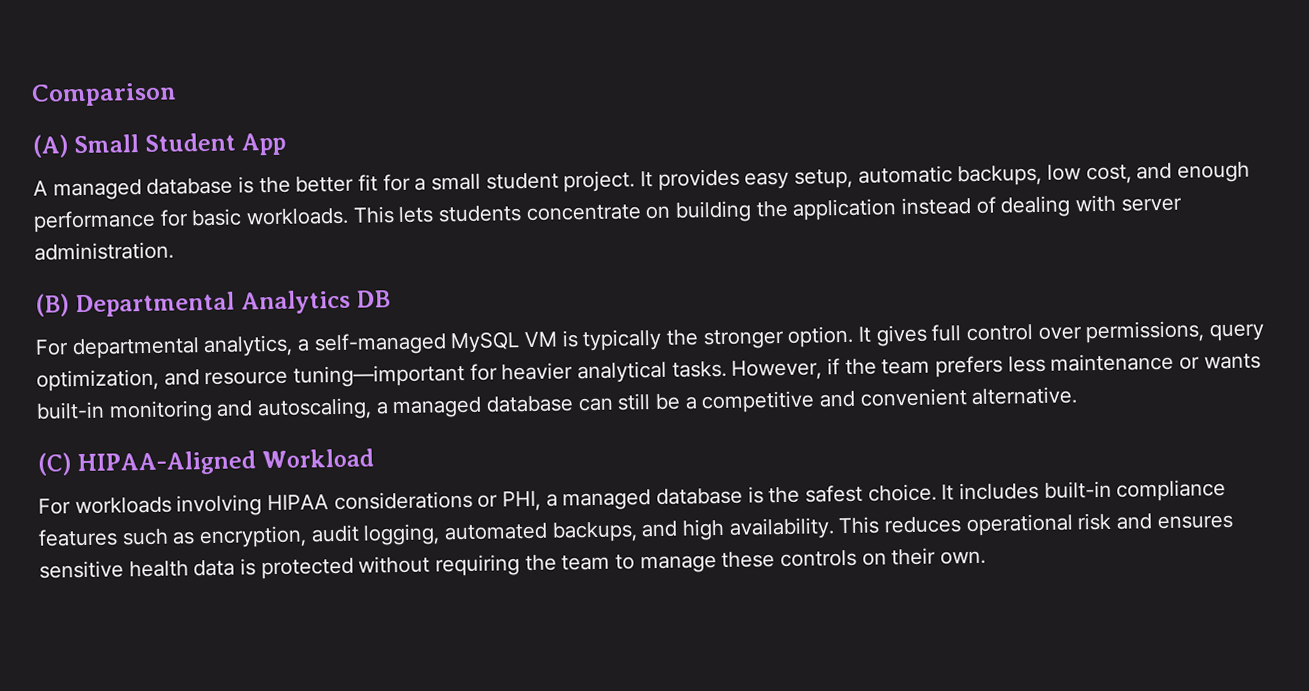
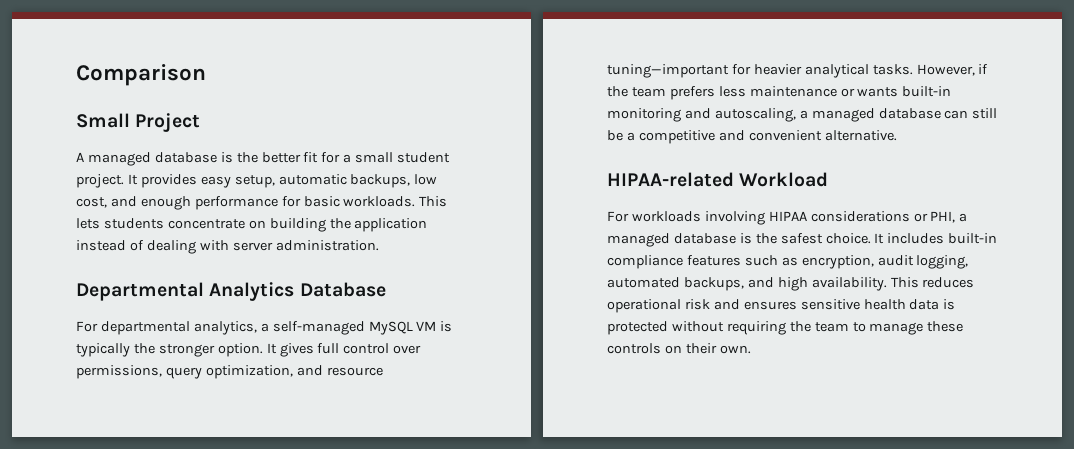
- (A) Small Student App
+ Small Project
- (B) Departmental Analytics DB
+ Departmental Analytics Database
- (C) HIPAA-Aligned Workload
+ HIPAA-related Workload

